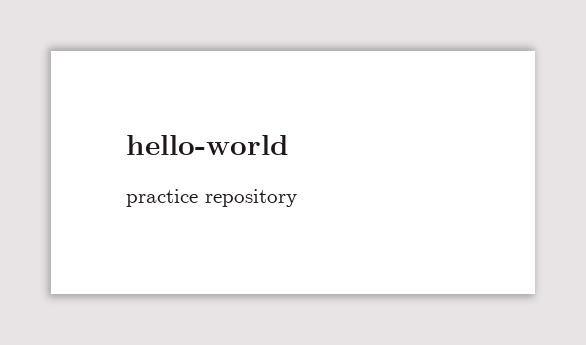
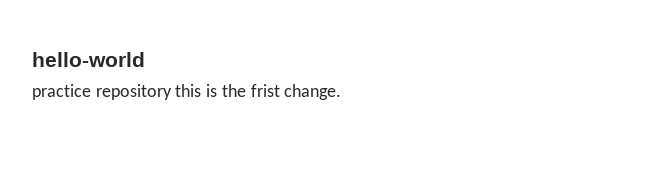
- practice repository
+ practice repository this is the frist change.

